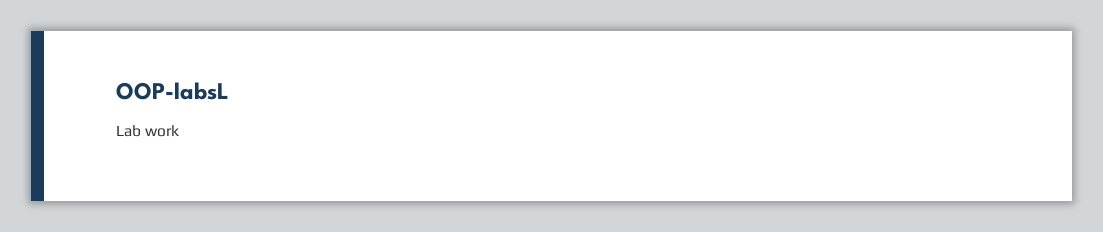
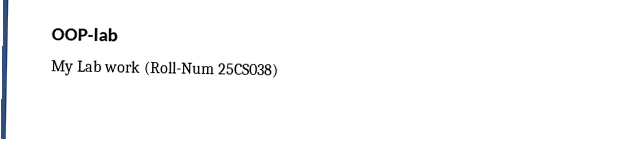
- OOP-labsL
- Lab work
+ OOP-lab
+ My Lab work (Roll-Num 25CS038)

